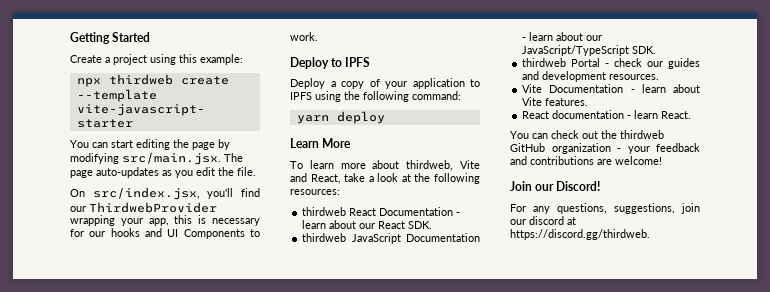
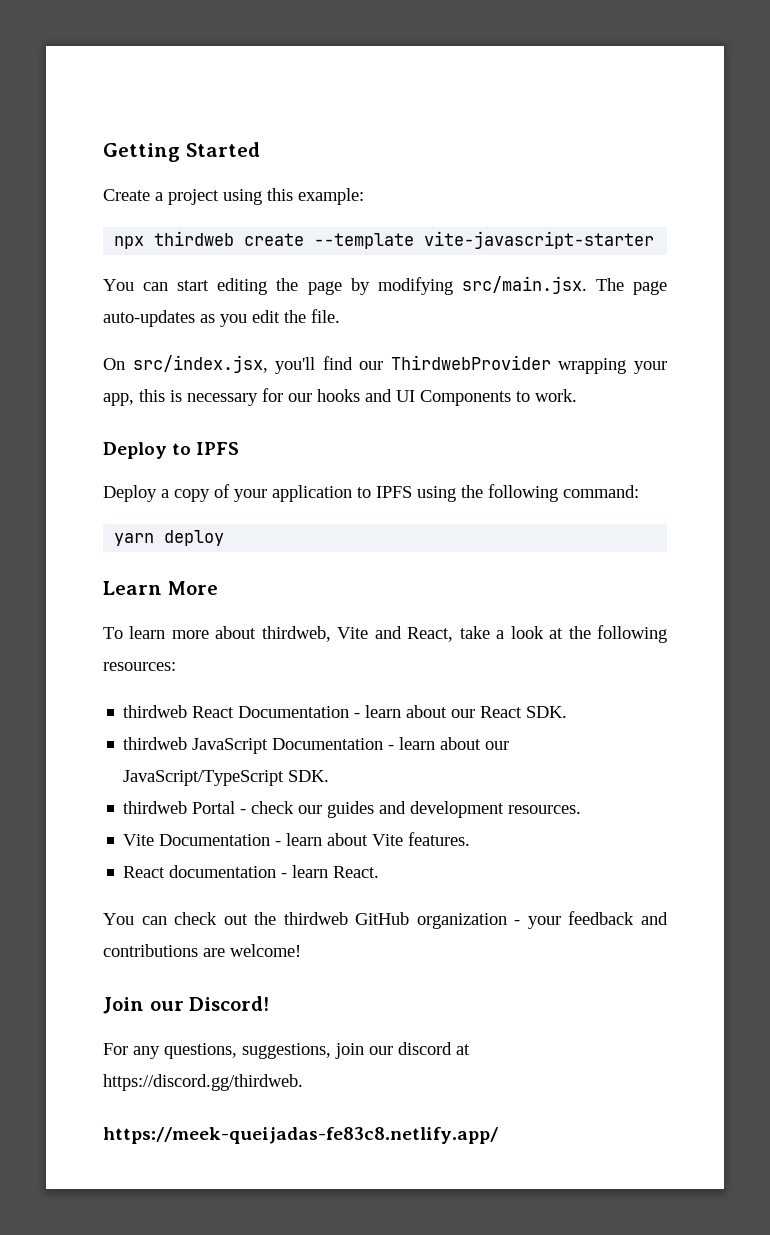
+ https://meek-queijadas-fe83c8.netlify.app/

